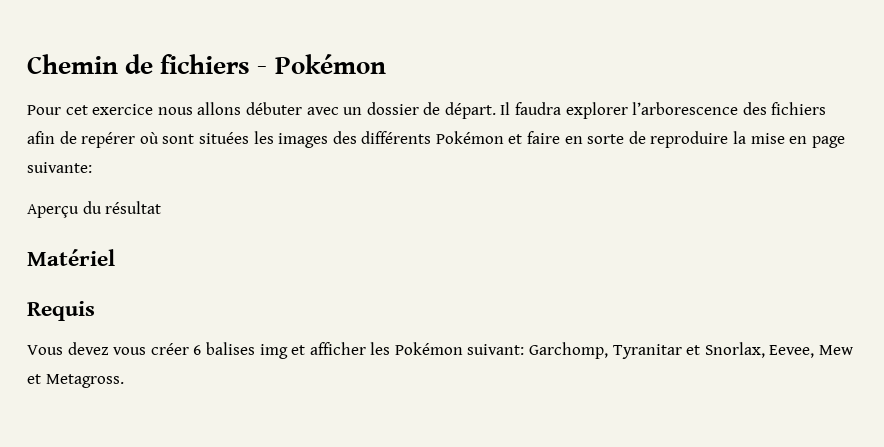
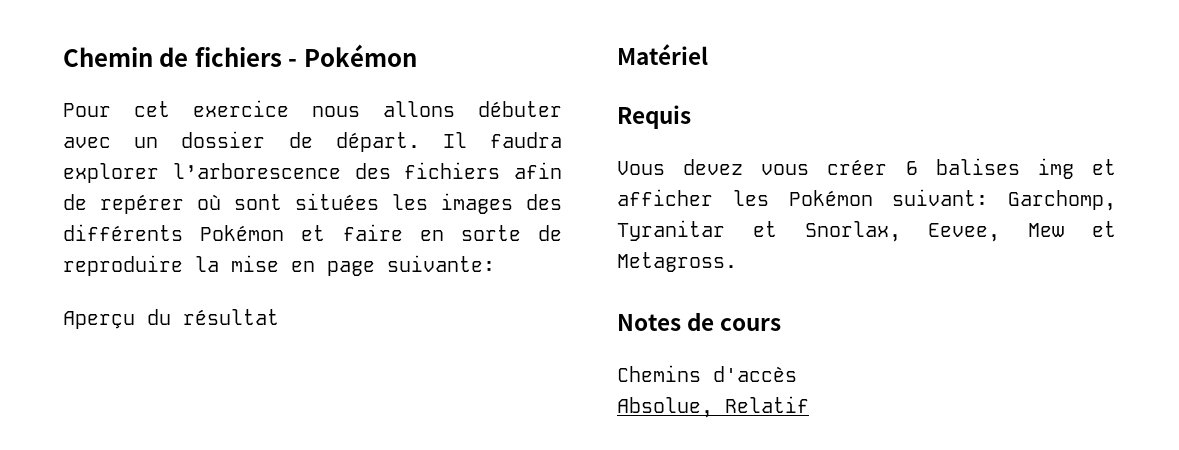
+ Notes de cours
+ Chemins d'accès
+ Absolue, Relatif

